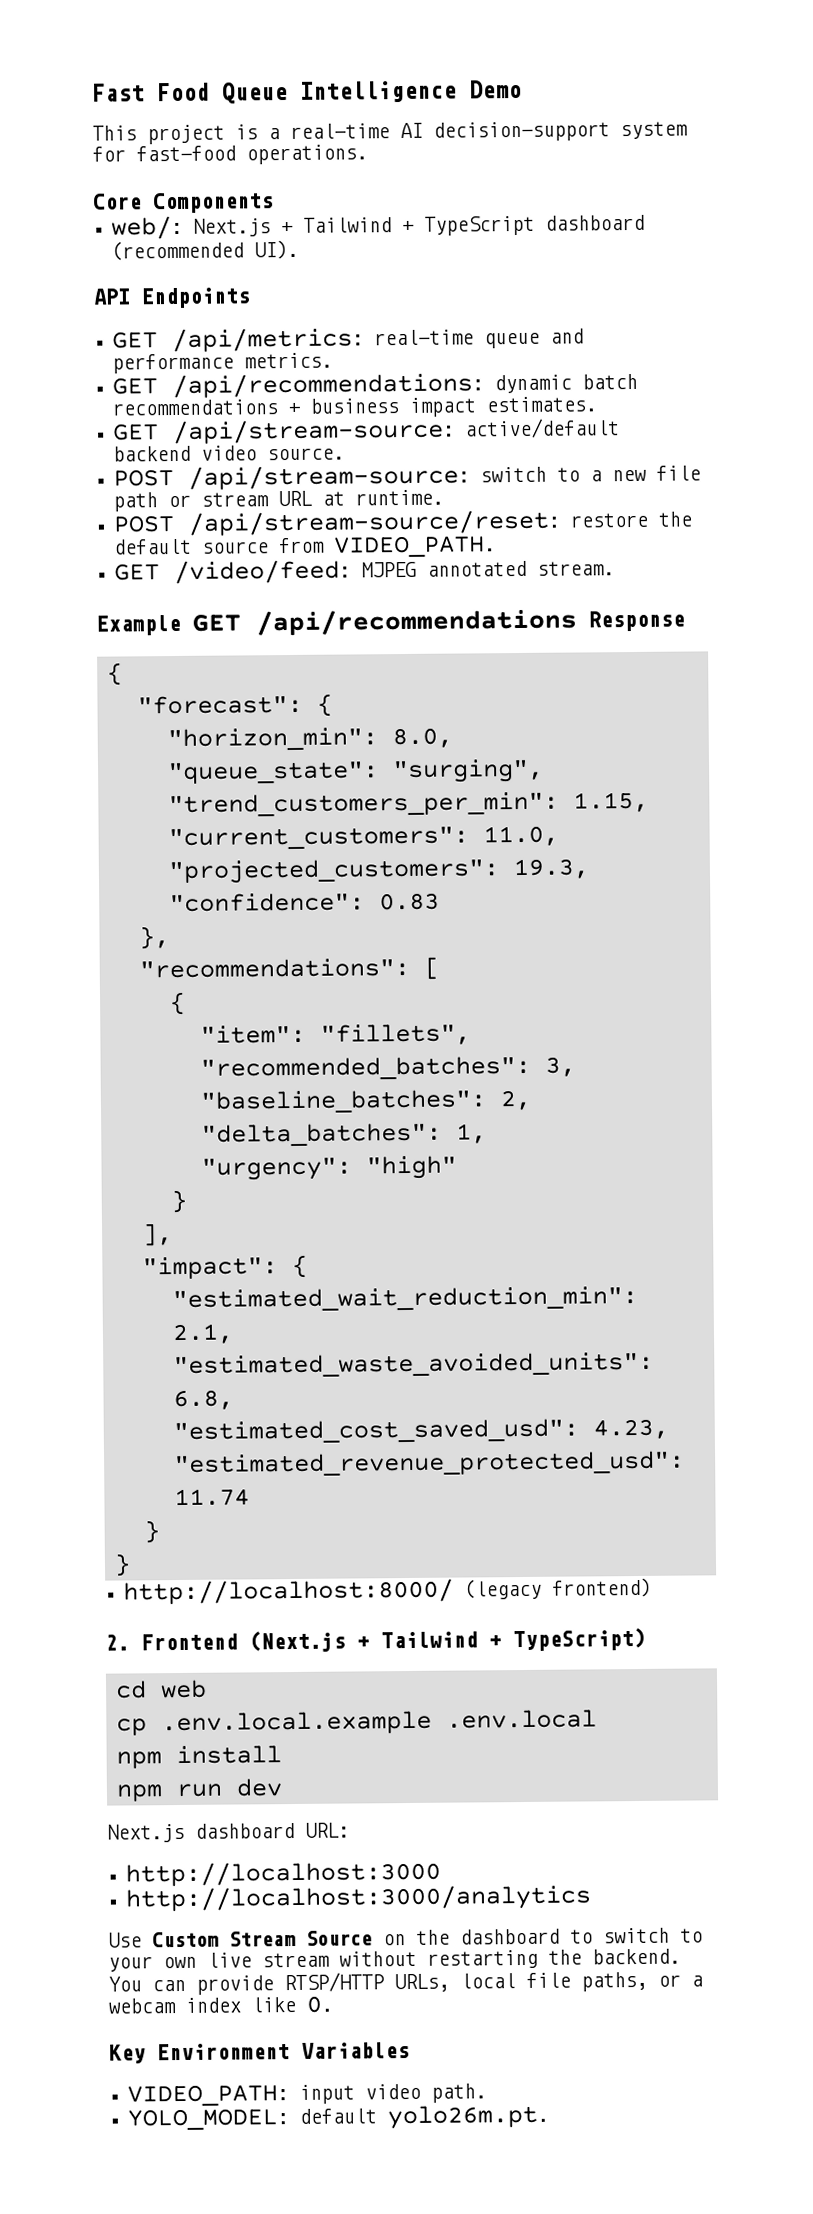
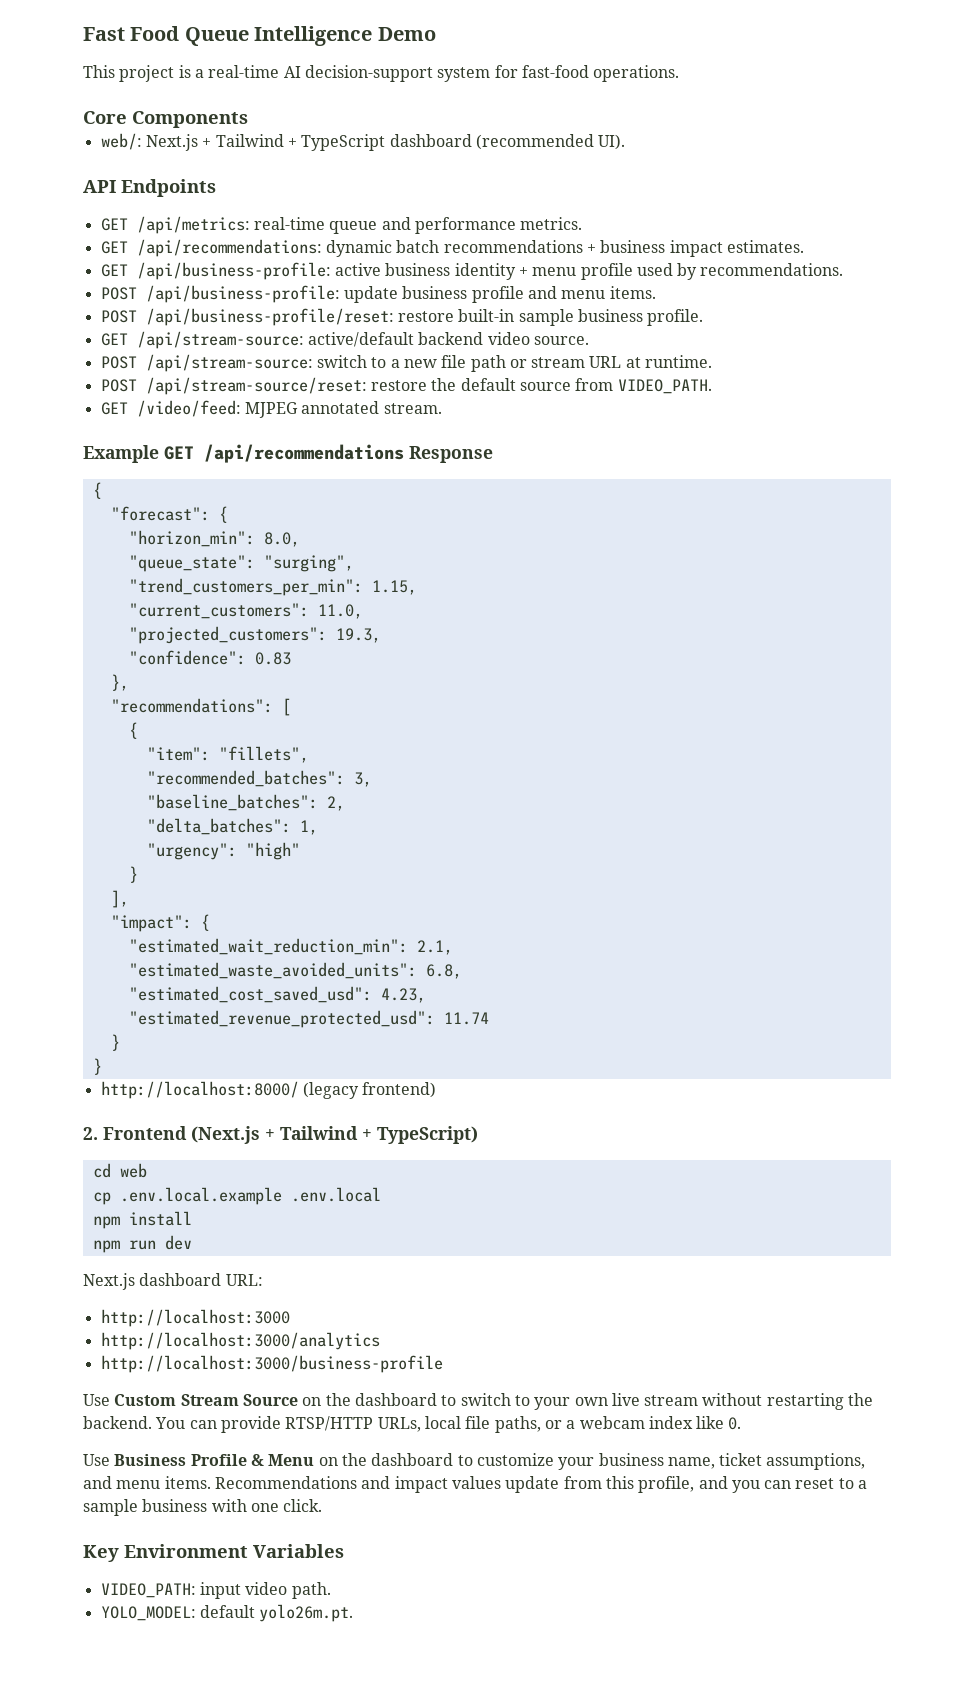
+ GET /api/business-profile: active business identity + menu profile used by recommendations.
+ POST /api/business-profile: update business profile and menu items.
+ POST /api/business-profile/reset: restore built-in sample business profile.
+ http://localhost:3000/business-profile
+ Use Business Profile & Menu on the dashboard to customize your business name, ticket assumptions, and menu items. Recommendations and impact values update from this profile, and you can reset to a sample business with one click.

